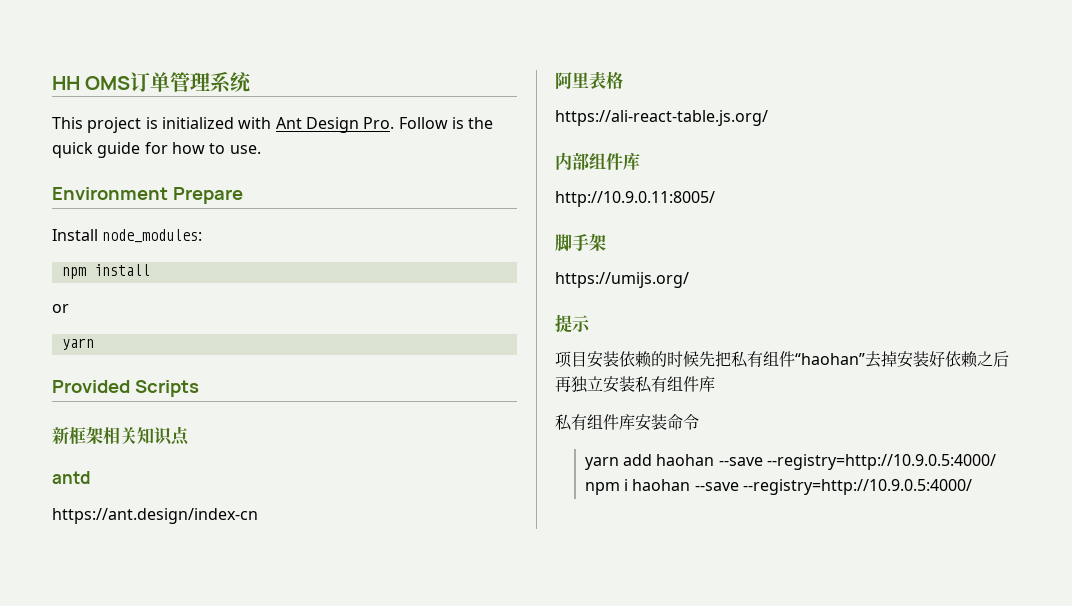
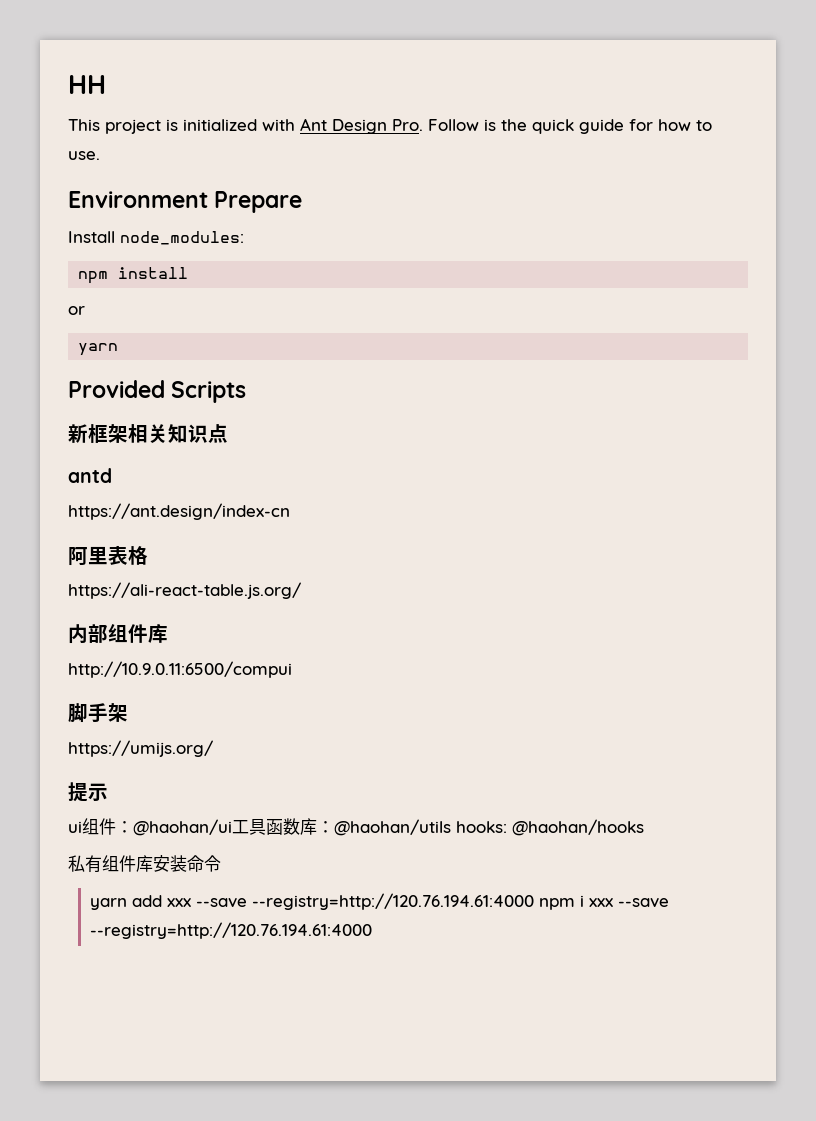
- HH OMS订单管理系统
+ HH
- http://10.9.0.11:8005/
+ http://10.9.0.11:6500/compui
- 项目安装依赖的时候先把私有组件“haohan”去掉安装好依赖之后再独立安装私有组件库
+ ui组件：@haohan/ui工具函数库：@haohan/utils hooks: @haohan/hooks
- yarn add haohan --save --registry=http://10.9.0.5:4000/ npm i haohan --save --registry=http://10.9.0.5:4000/
+ yarn add xxx --save --registry=http://120.76.194.61:4000 npm i xxx --save --registry=http://120.76.194.61:4000

